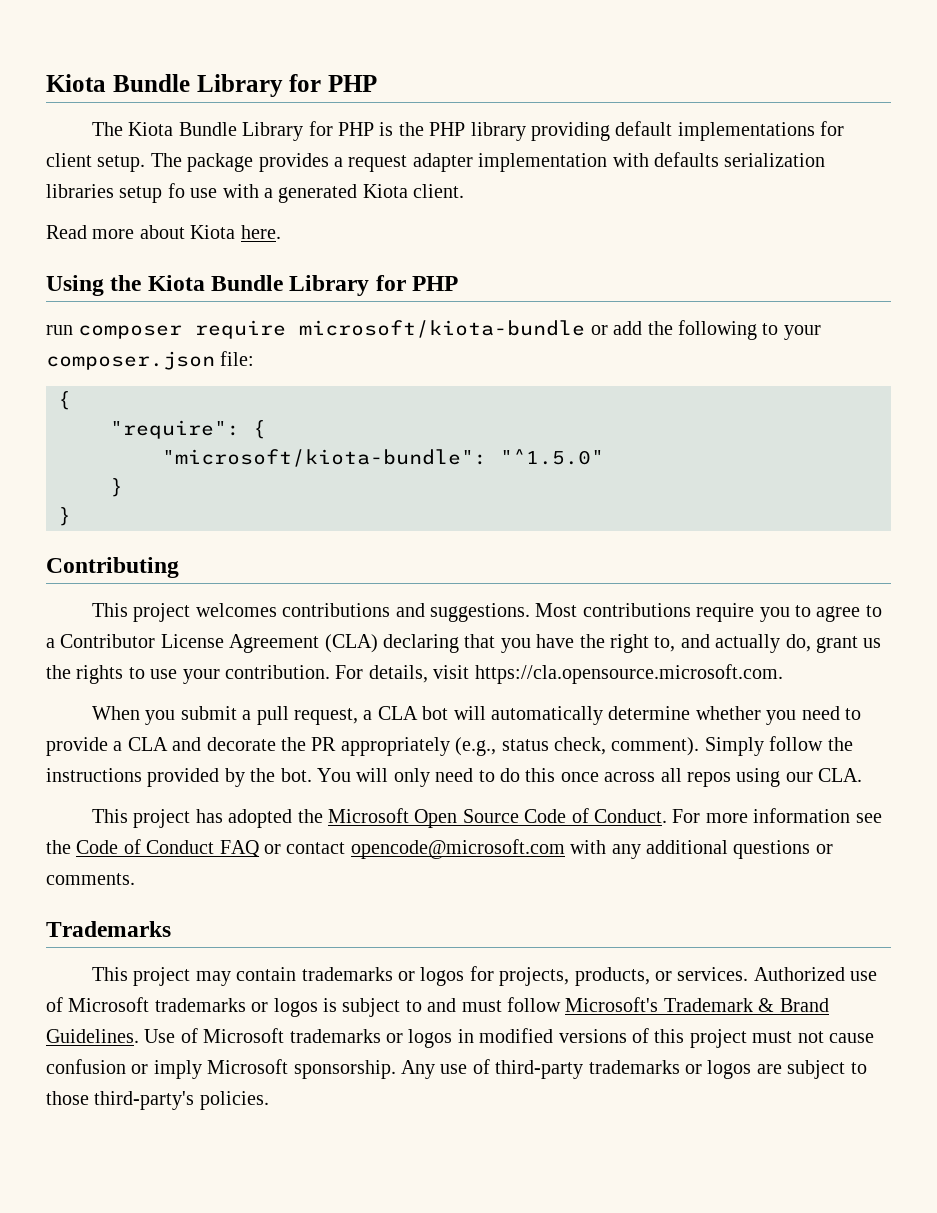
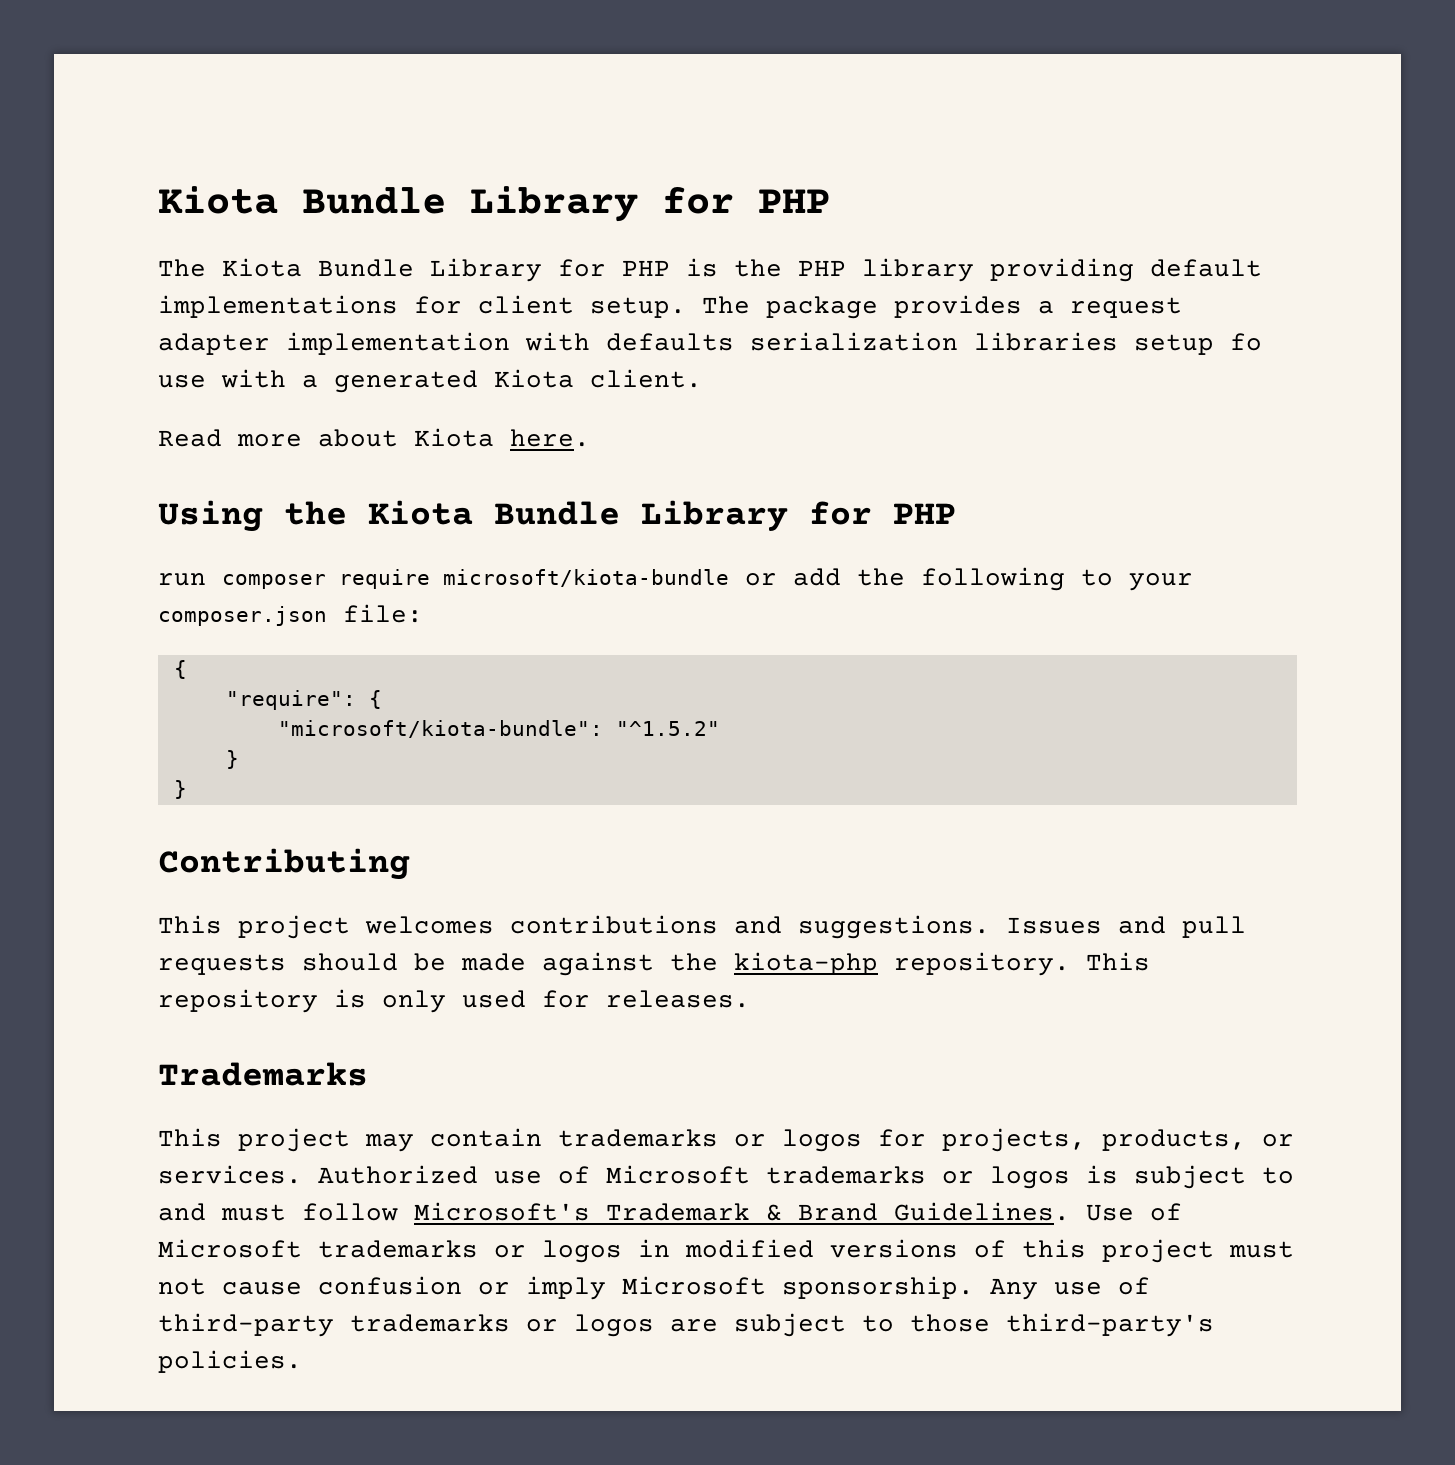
- "microsoft/kiota-bundle": "^1.5.0"
+ "microsoft/kiota-bundle": "^1.5.2"
- Most contributions require you to agree to a Contributor License Agreement (CLA) declaring that you have the right to, and actually do, grant us the rights to use your contribution. For details, visit https://cla.opensource.microsoft.com.
- When you submit a pull request, a CLA bot will automatically determine whether you need to provide a CLA and decorate the PR appropriately (e.g., status check, comment). Simply follow the instructions provided by the bot. You will only need to do this once across all repos using our CLA.
- This project has adopted the Microsoft Open Source Code of Conduct. For more information see the Code of Conduct FAQ or contact opencode@microsoft.com with any additional questions or comments.
+ Issues and pull requests should be made against the kiota-php repository. This repository is only used for releases.

